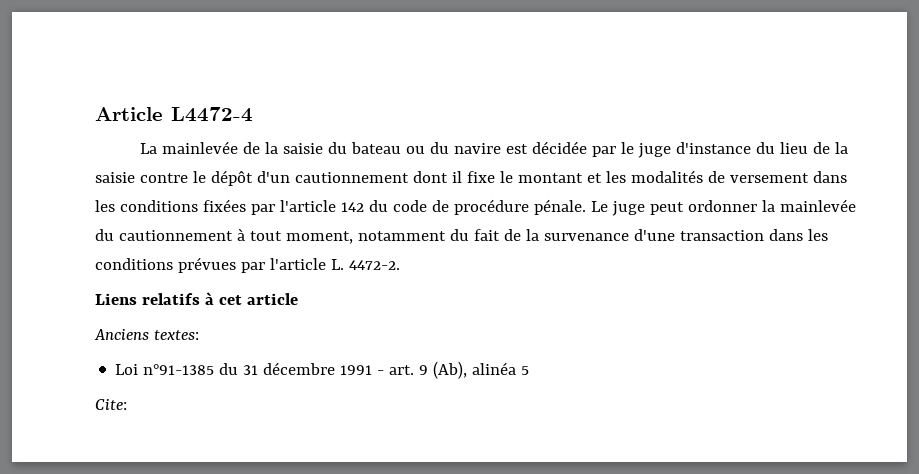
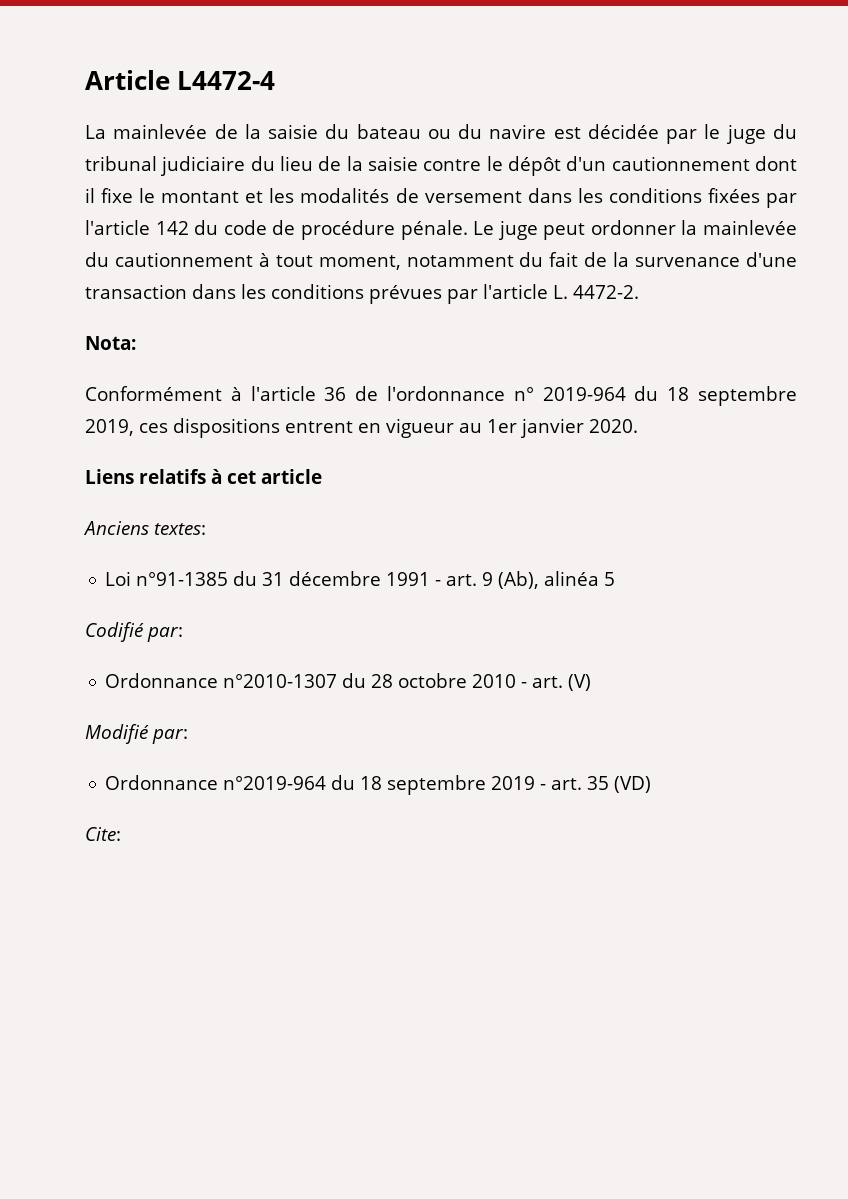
- La mainlevée de la saisie du bateau ou du navire est décidée par le juge d'instance du lieu de la saisie contre le dépôt d'un cautionnement dont il fixe le montant et les modalités de versement dans les conditions fixées par l'article 142 du code de procédure pénale.
+ La mainlevée de la saisie du bateau ou du navire est décidée par le juge du tribunal judiciaire du lieu de la saisie contre le dépôt d'un cautionnement dont il fixe le montant et les modalités de versement dans les conditions fixées par l'article 142 du code de procédure pénale.
+ Nota:
+ Conformément à l'article 36 de l'ordonnance n° 2019-964 du 18 septembre 2019, ces dispositions entrent en vigueur au 1er janvier 2020.
+ Codifié par:
+ Ordonnance n°2010-1307 du 28 octobre 2010 - art. (V)
+ Modifié par:
+ Ordonnance n°2019-964 du 18 septembre 2019 - art. 35 (VD)

